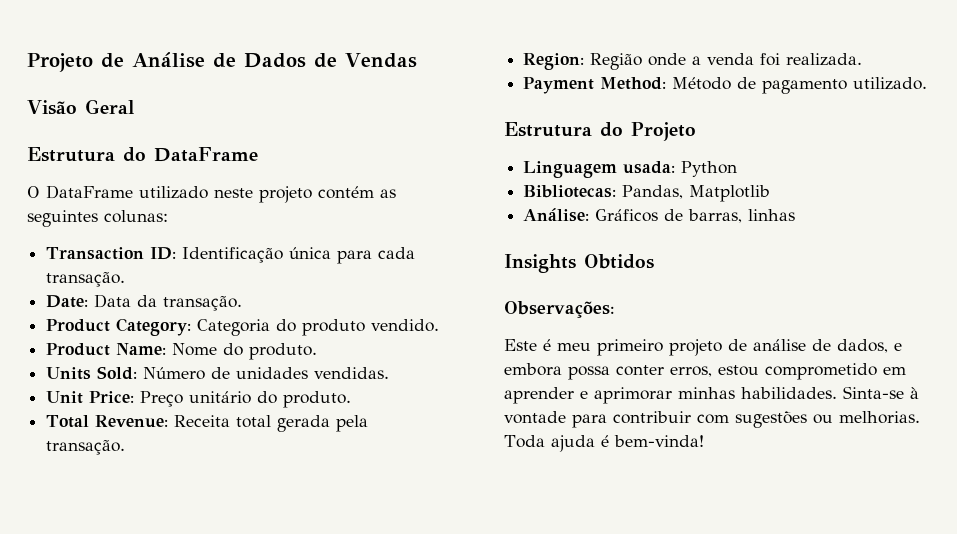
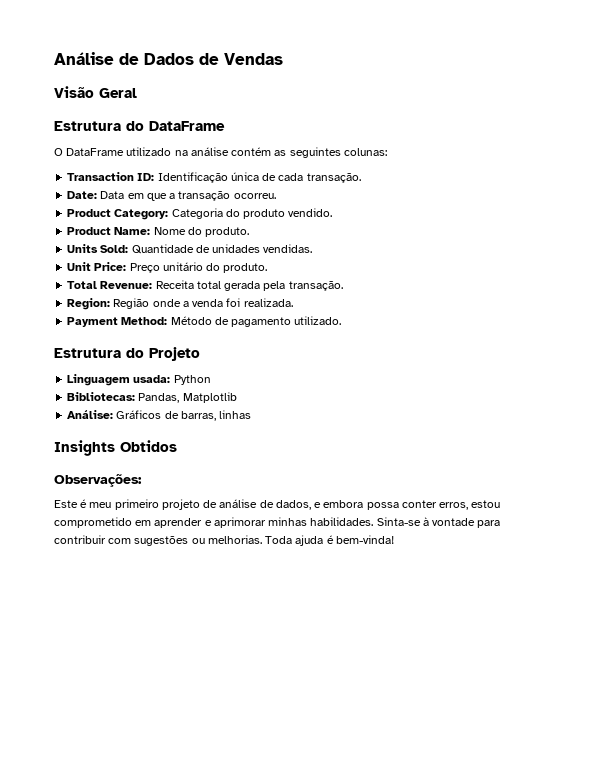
- Projeto de Análise de Dados de Vendas
+ Análise de Dados de Vendas
- O DataFrame utilizado neste projeto contém as seguintes colunas:
+ O DataFrame utilizado na análise contém as seguintes colunas:
- Transaction ID: Identificação única para cada transação.
+ Transaction ID: Identificação única de cada transação.
- Date: Data da transação.
+ Date: Data em que a transação ocorreu.
- Units Sold: Número de unidades vendidas.
+ Units Sold: Quantidade de unidades vendidas.

